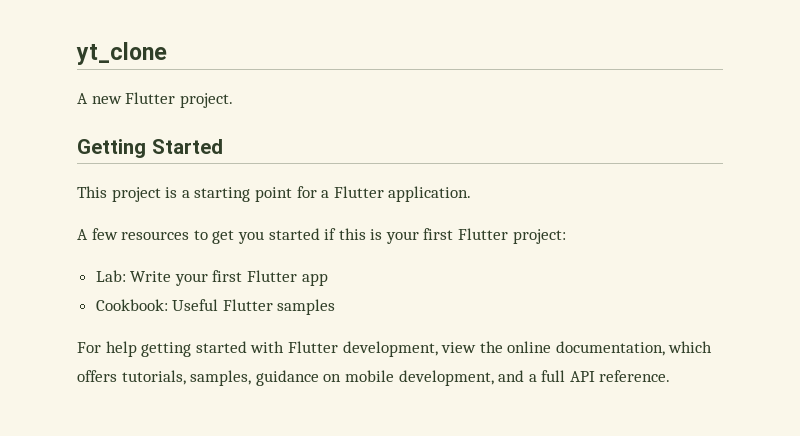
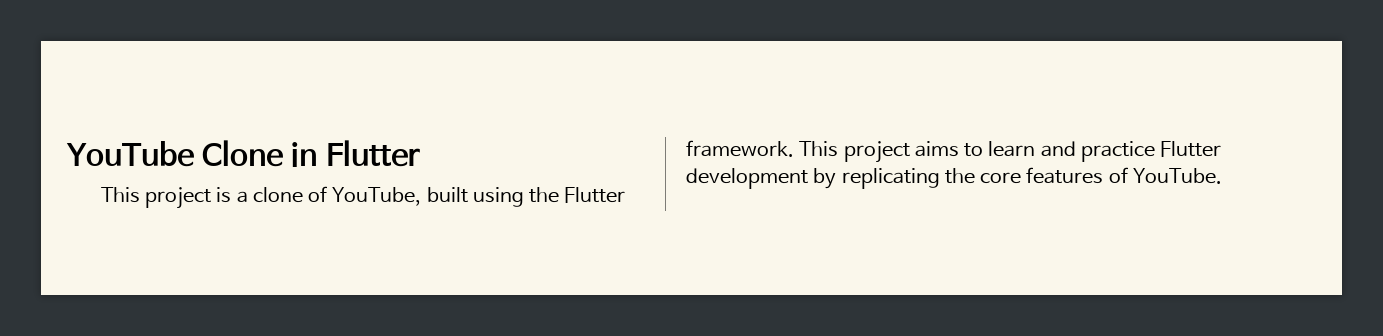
- yt_clone
- A new Flutter project.
- Getting Started
- This project is a starting point for a Flutter application.
- A few resources to get you started if this is your first Flutter project:
- Lab: Write your first Flutter app
- Cookbook: Useful Flutter samples
- For help getting started with Flutter development, view the online documentation, which offers tutorials, samples, guidance on mobile development, and a full API reference.
+ YouTube Clone in Flutter
+ This project is a clone of YouTube, built using the Flutter framework. This project aims to learn and practice Flutter development by replicating the core features of YouTube.

